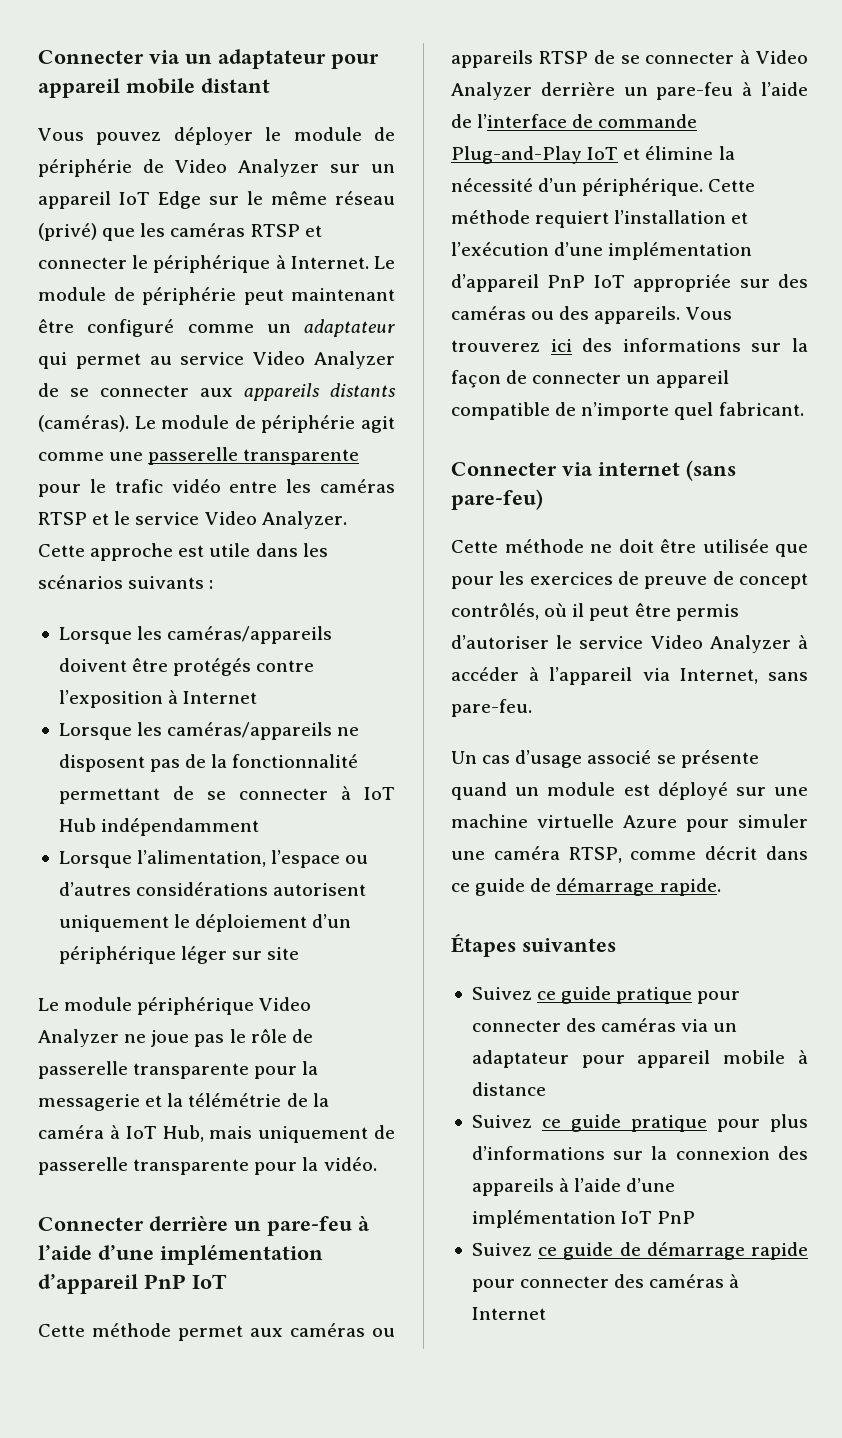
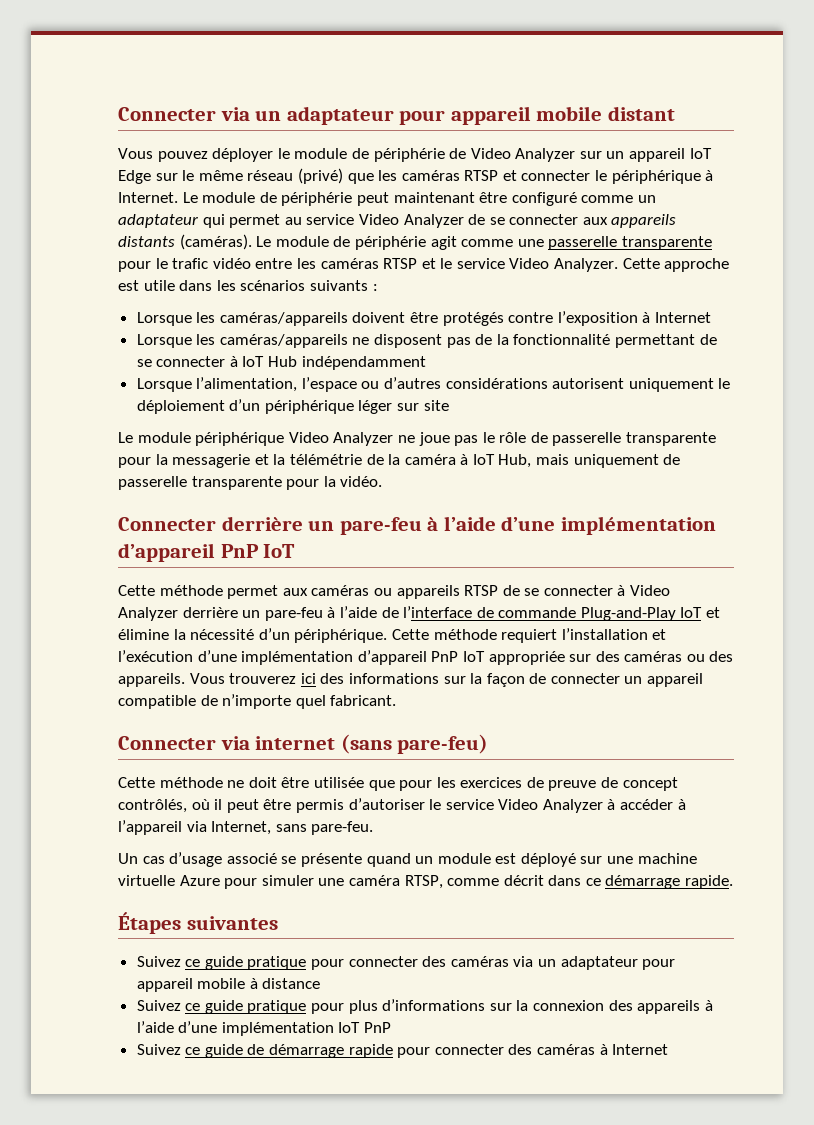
- Un cas d’usage associé se présente quand un module est déployé sur une machine virtuelle Azure pour simuler une caméra RTSP, comme décrit dans ce guide de démarrage rapide.
+ Un cas d’usage associé se présente quand un module est déployé sur une machine virtuelle Azure pour simuler une caméra RTSP, comme décrit dans ce démarrage rapide.

